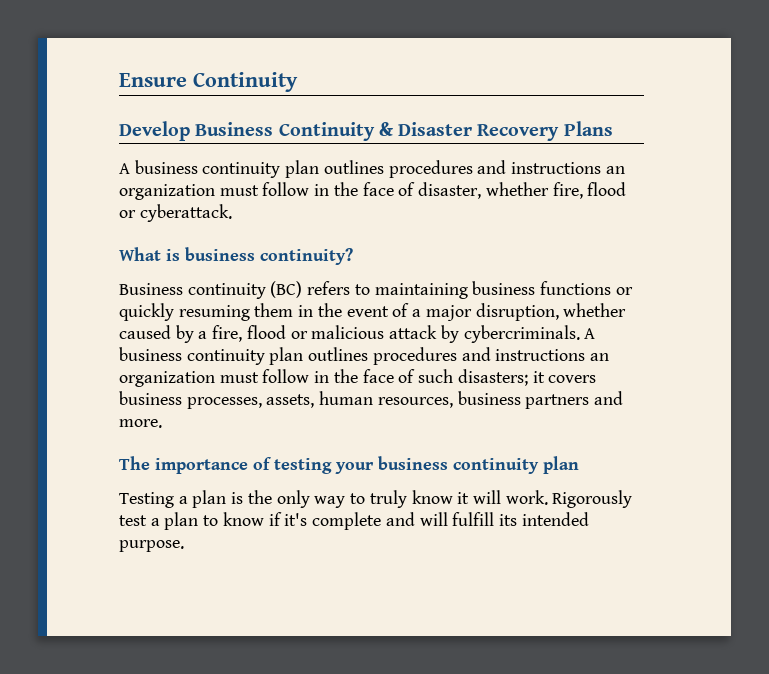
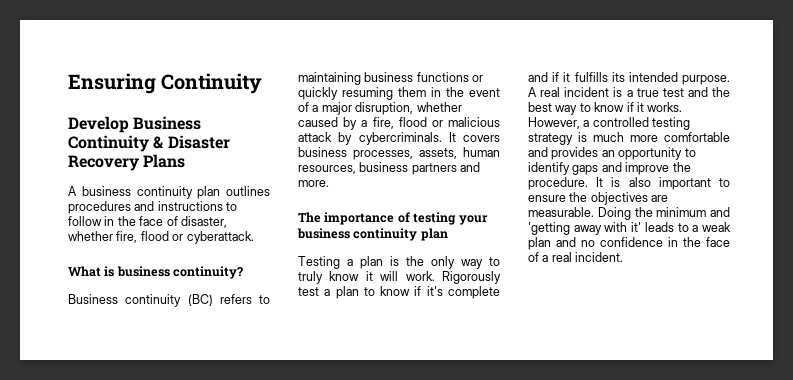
- Ensure Continuity
+ Ensuring Continuity
- A business continuity plan outlines procedures and instructions an organization must follow in the face of disaster, whether fire, flood or cyberattack.
+ A business continuity plan outlines procedures and instructions to follow in the face of disaster, whether fire, flood or cyberattack.
- A business continuity plan outlines procedures and instructions an organization must follow in the face of such disasters; it covers business processes, assets, human resources, business partners and more.
+ It covers business processes, assets, human resources, business partners and more.
- Rigorously test a plan to know if it's complete and will fulfill its intended purpose.
+ Rigorously test a plan to know if it's complete and if it fulfills its intended purpose. A real incident is a true test and the best way to know if it works. However, a controlled testing strategy is much more comfortable and provides an opportunity to identify gaps and improve the procedure. It is also important to ensure the objectives are measurable. Doing the minimum and 'getting away with it' leads to a weak plan and no confidence in the face of a real incident.

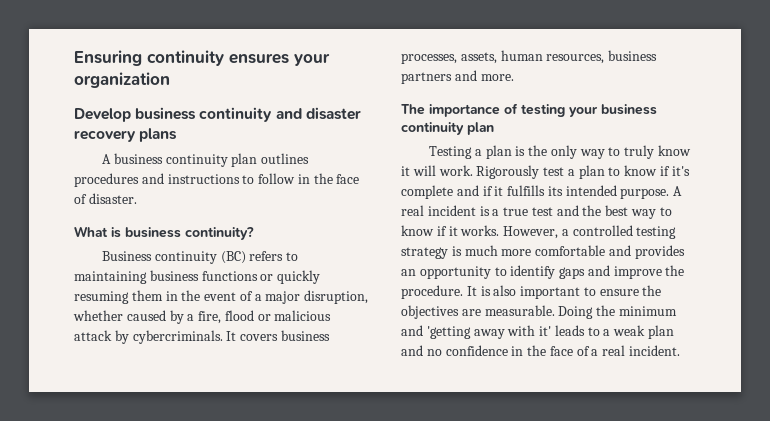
- Ensuring Continuity
- Develop Business Continuity & Disaster Recovery Plans
+ Ensuring continuity ensures your organization
+ Develop business continuity and disaster recovery plans
- A business continuity plan outlines procedures and instructions to follow in the face of disaster, whether fire, flood or cyberattack.
+ A business continuity plan outlines procedures and instructions to follow in the face of disaster.

